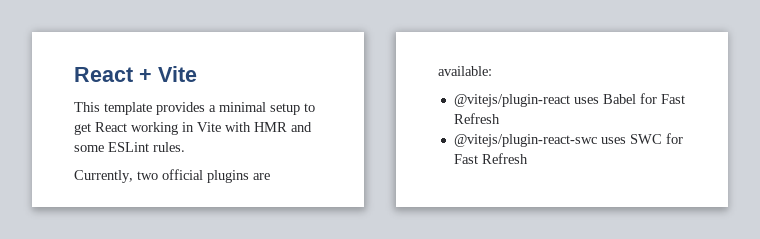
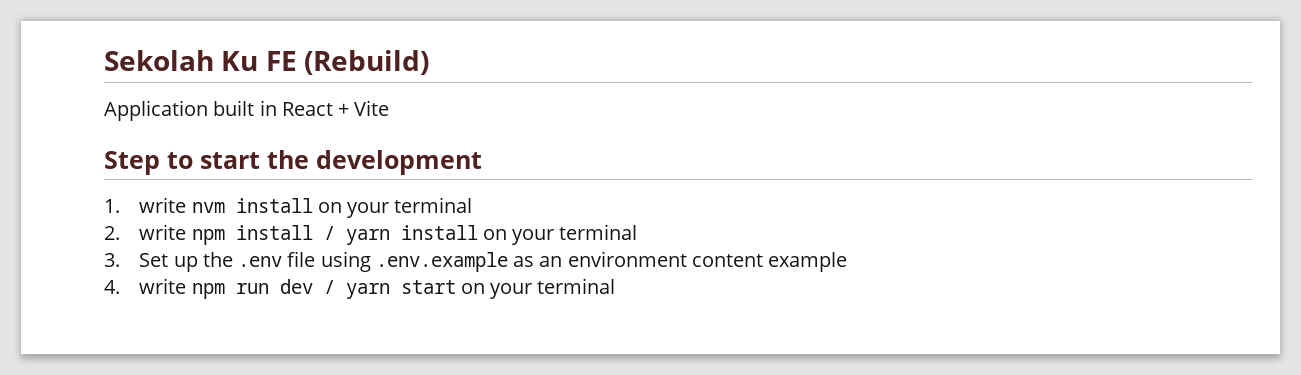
- React + Vite
- This template provides a minimal setup to get React working in Vite with HMR and some ESLint rules.
- Currently, two official plugins are available:
- @vitejs/plugin-react uses Babel for Fast Refresh
- @vitejs/plugin-react-swc uses SWC for Fast Refresh
+ Sekolah Ku FE (Rebuild)
+ Application built in React + Vite
+ Step to start the development
+ 1. write nvm install on your terminal
+ 2. write npm install / yarn install on your terminal
+ 3. Set up the .env file using .env.example as an environment content example
+ 4. write npm run dev / yarn start on your terminal

